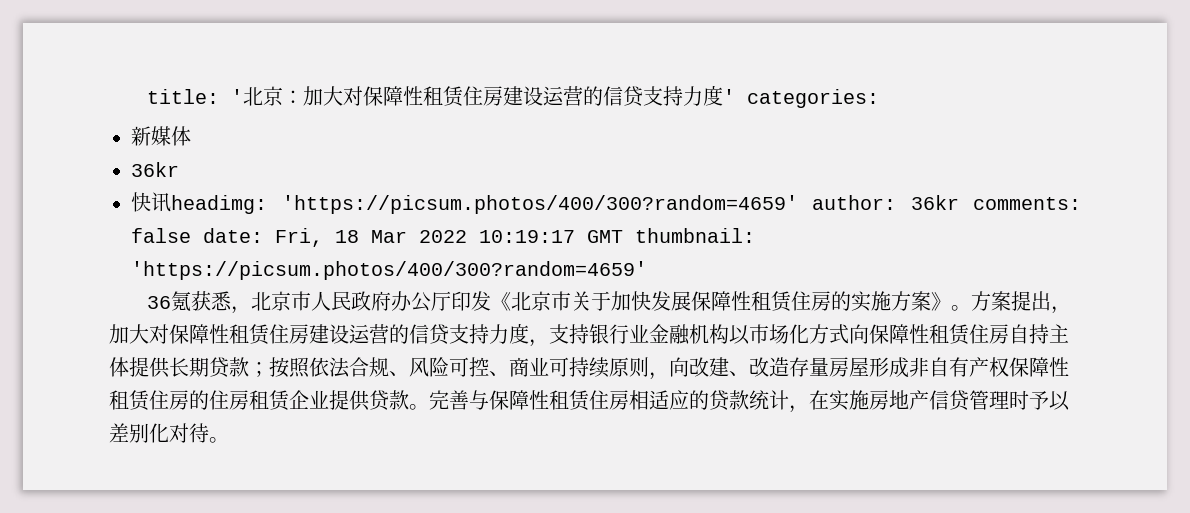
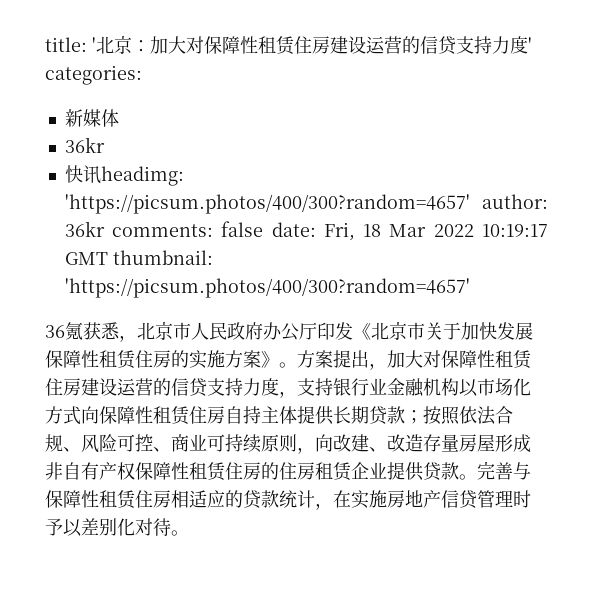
- 快讯headimg: 'https://picsum.photos/400/300?random=4659' author: 36kr comments: false date: Fri, 18 Mar 2022 10:19:17 GMT thumbnail: 'https://picsum.photos/400/300?random=4659'
+ 快讯headimg: 'https://picsum.photos/400/300?random=4657' author: 36kr comments: false date: Fri, 18 Mar 2022 10:19:17 GMT thumbnail: 'https://picsum.photos/400/300?random=4657'

